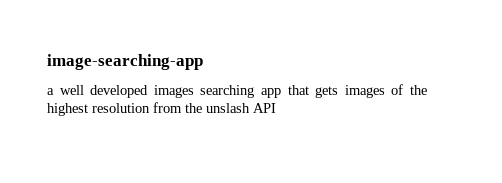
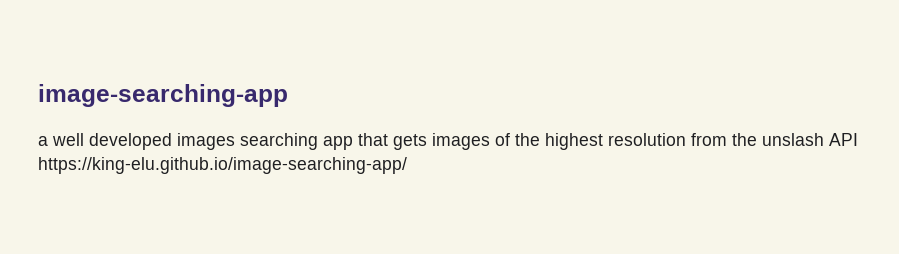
- a well developed images searching app that gets images of the highest resolution from the unslash API
+ a well developed images searching app that gets images of the highest resolution from the unslash API https://king-elu.github.io/image-searching-app/

